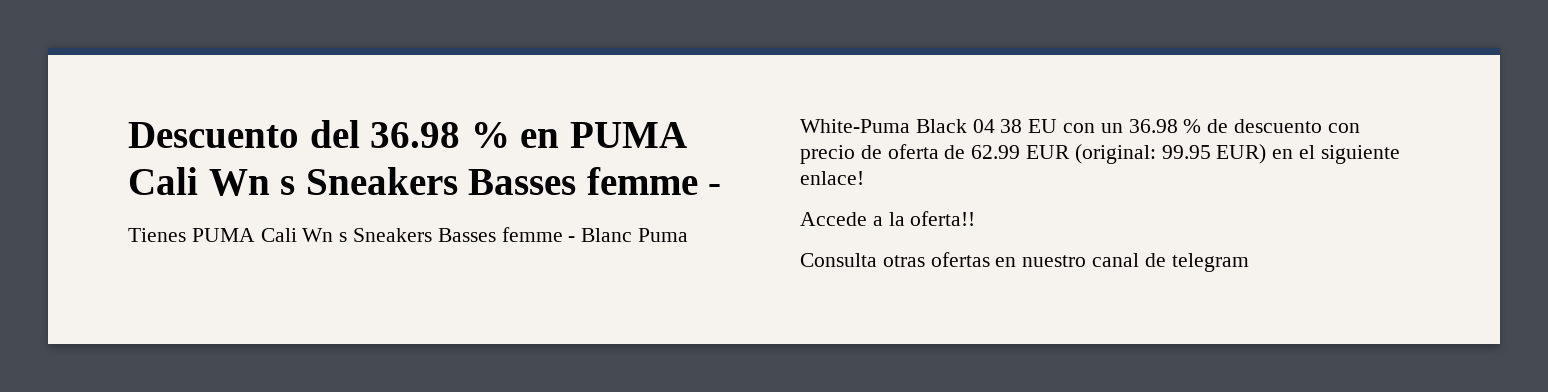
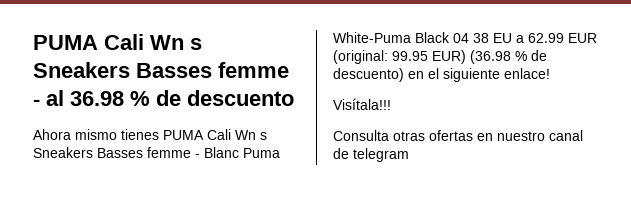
- Descuento del 36.98 % en PUMA Cali Wn s Sneakers Basses femme -
- Tienes PUMA Cali Wn s Sneakers Basses femme - Blanc Puma White-Puma Black 04 38 EU con un 36.98 % de descuento con precio de oferta de 62.99 EUR (original: 99.95 EUR) en el siguiente enlace!
+ PUMA Cali Wn s Sneakers Basses femme - al 36.98 % de descuento
+ Ahora mismo tienes PUMA Cali Wn s Sneakers Basses femme - Blanc Puma White-Puma Black 04 38 EU a 62.99 EUR (original: 99.95 EUR) (36.98 % de descuento) en el siguiente enlace!
- Accede a la oferta!!
+ Visítala!!!

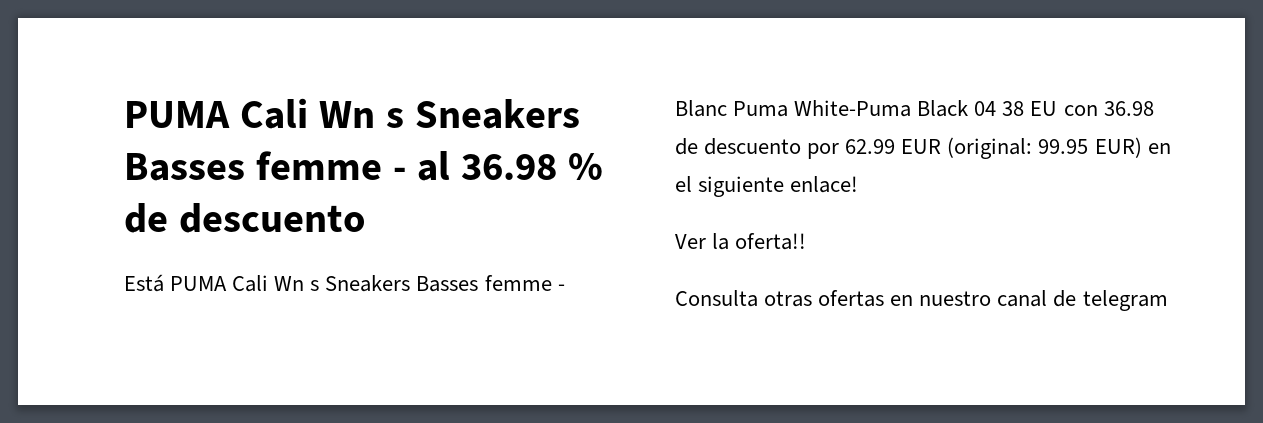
- Ahora mismo tienes PUMA Cali Wn s Sneakers Basses femme - Blanc Puma White-Puma Black 04 38 EU a 62.99 EUR (original: 99.95 EUR) (36.98 % de descuento) en el siguiente enlace!
+ Está PUMA Cali Wn s Sneakers Basses femme - Blanc Puma White-Puma Black 04 38 EU con 36.98 de descuento por 62.99 EUR (original: 99.95 EUR) en el siguiente enlace!
- Visítala!!!
+ Ver la oferta!!

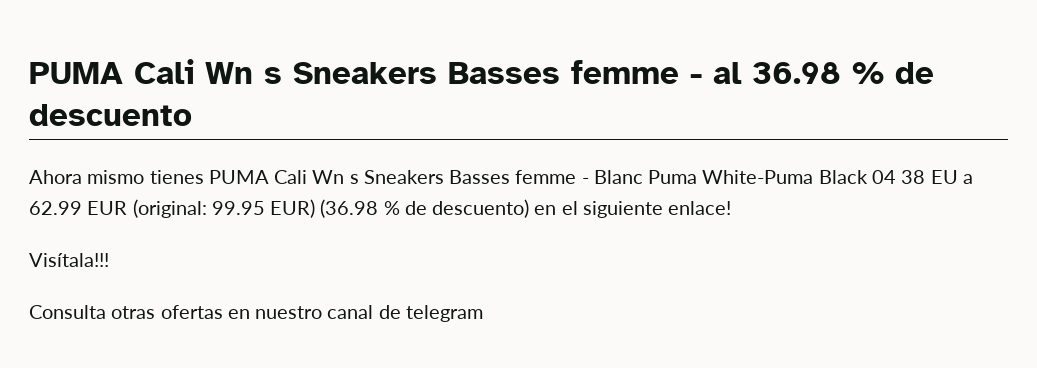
- Está PUMA Cali Wn s Sneakers Basses femme - Blanc Puma White-Puma Black 04 38 EU con 36.98 de descuento por 62.99 EUR (original: 99.95 EUR) en el siguiente enlace!
+ Ahora mismo tienes PUMA Cali Wn s Sneakers Basses femme - Blanc Puma White-Puma Black 04 38 EU a 62.99 EUR (original: 99.95 EUR) (36.98 % de descuento) en el siguiente enlace!
- Ver la oferta!!
+ Visítala!!!

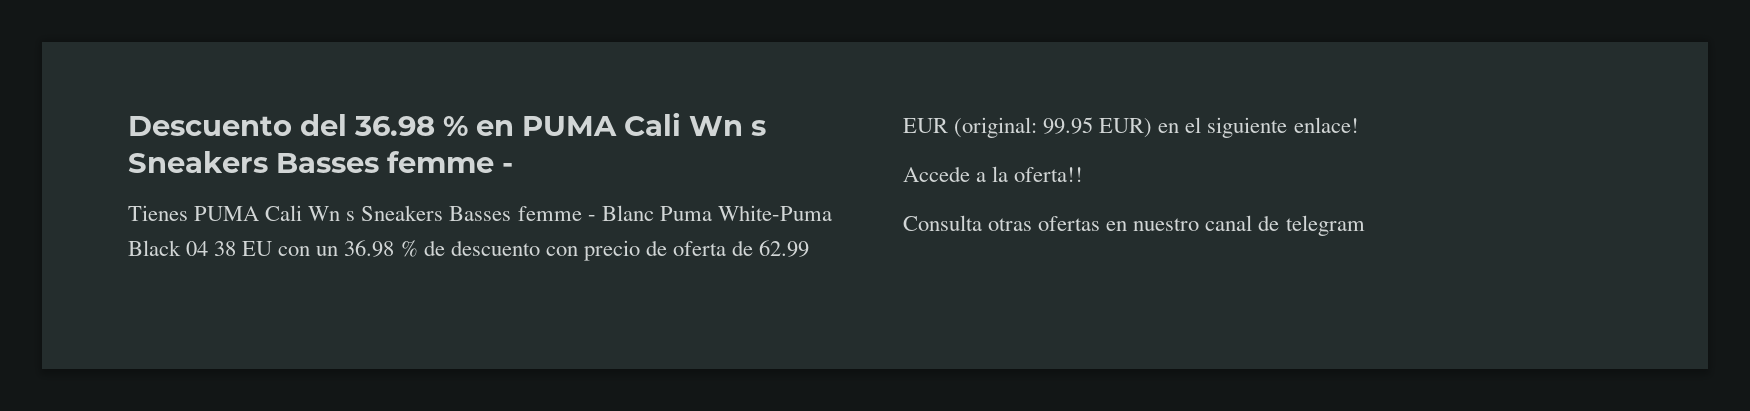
- PUMA Cali Wn s Sneakers Basses femme - al 36.98 % de descuento
- Ahora mismo tienes PUMA Cali Wn s Sneakers Basses femme - Blanc Puma White-Puma Black 04 38 EU a 62.99 EUR (original: 99.95 EUR) (36.98 % de descuento) en el siguiente enlace!
+ Descuento del 36.98 % en PUMA Cali Wn s Sneakers Basses femme -
+ Tienes PUMA Cali Wn s Sneakers Basses femme - Blanc Puma White-Puma Black 04 38 EU con un 36.98 % de descuento con precio de oferta de 62.99 EUR (original: 99.95 EUR) en el siguiente enlace!
- Visítala!!!
+ Accede a la oferta!!

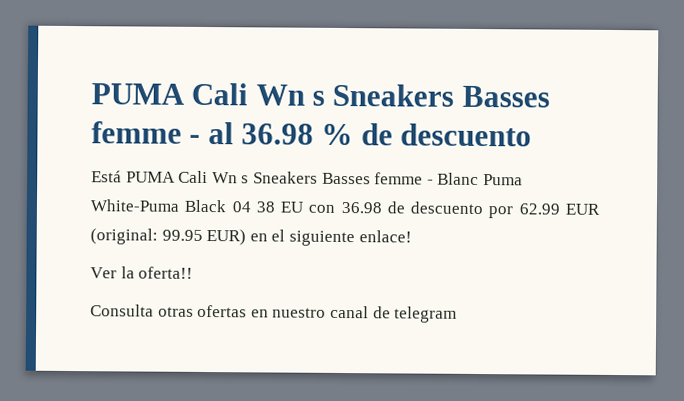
- Descuento del 36.98 % en PUMA Cali Wn s Sneakers Basses femme -
- Tienes PUMA Cali Wn s Sneakers Basses femme - Blanc Puma White-Puma Black 04 38 EU con un 36.98 % de descuento con precio de oferta de 62.99 EUR (original: 99.95 EUR) en el siguiente enlace!
+ PUMA Cali Wn s Sneakers Basses femme - al 36.98 % de descuento
+ Está PUMA Cali Wn s Sneakers Basses femme - Blanc Puma White-Puma Black 04 38 EU con 36.98 de descuento por 62.99 EUR (original: 99.95 EUR) en el siguiente enlace!
- Accede a la oferta!!
+ Ver la oferta!!

